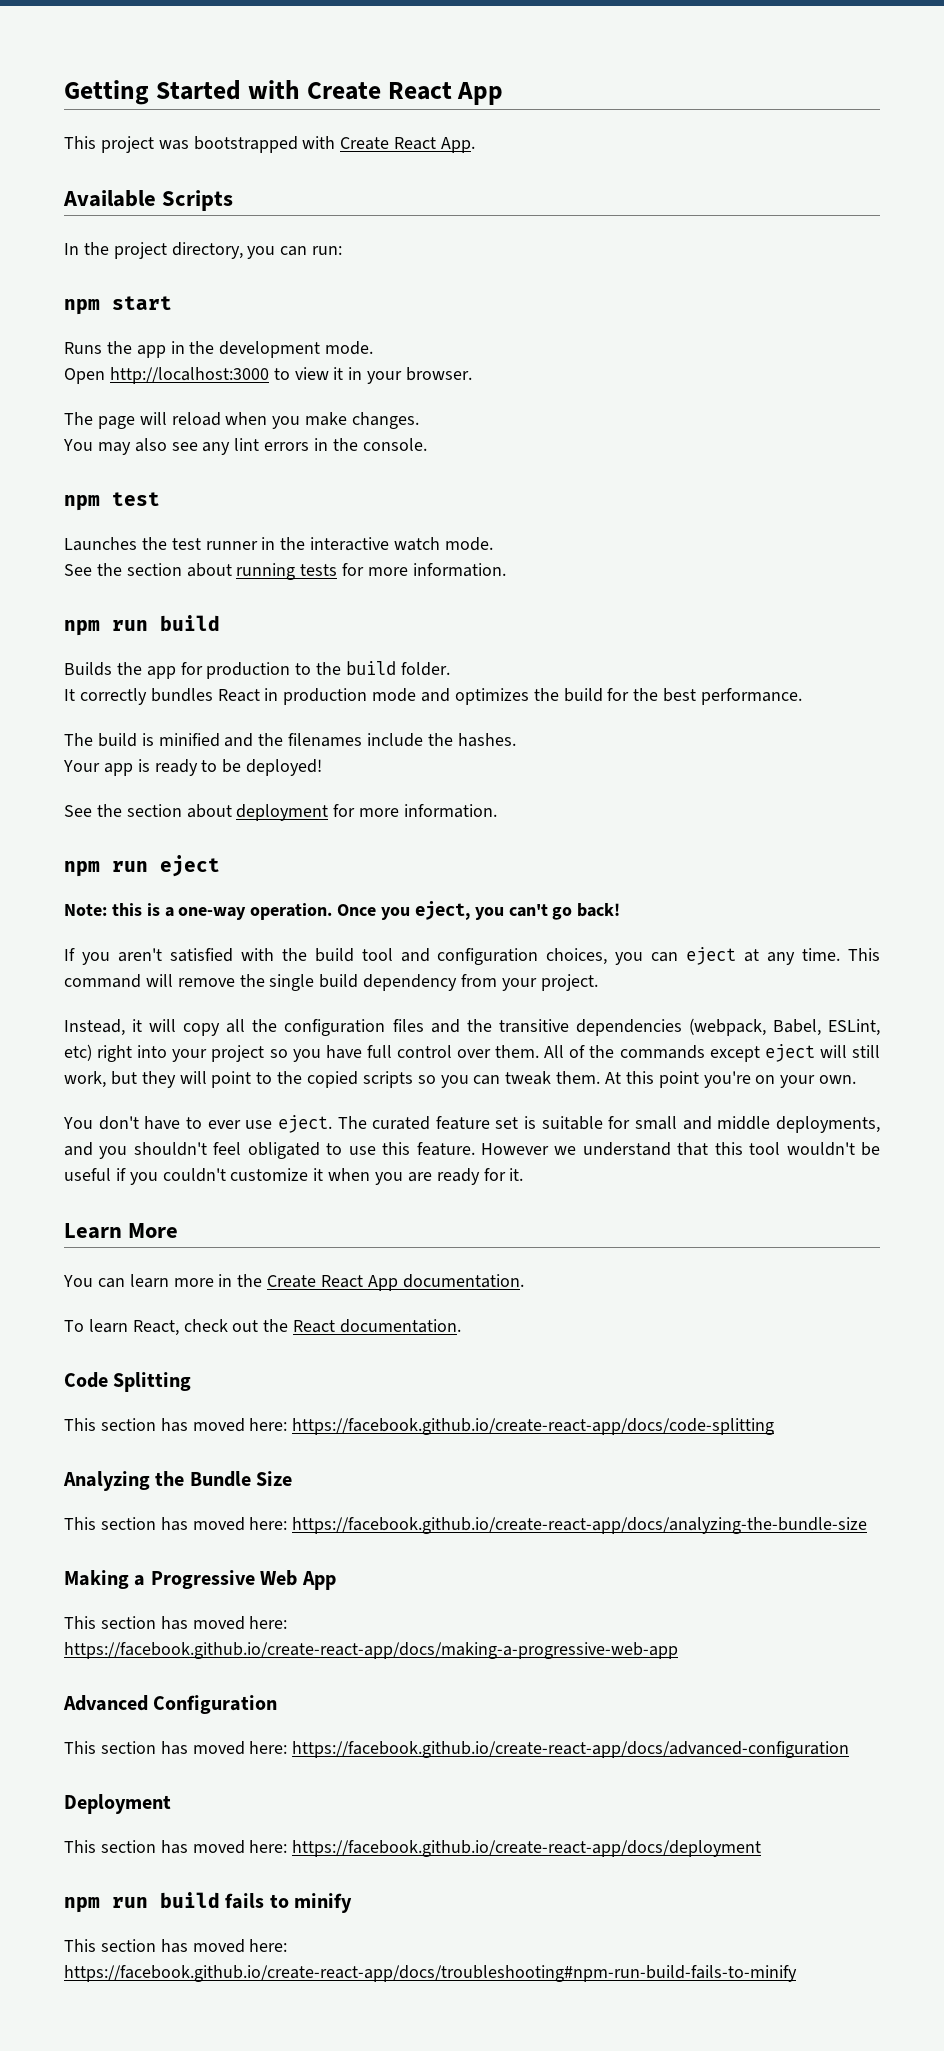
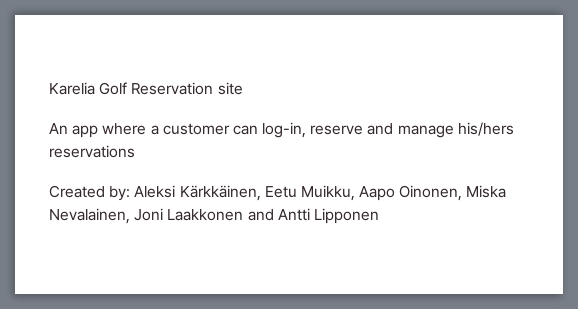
- Getting Started with Create React App
- This project was bootstrapped with Create React App.
- Available Scripts
- In the project directory, you can run:
- npm start
- Runs the app in the development mode.
- Open http://localhost:3000 to view it in your browser.
- The page will reload when you make changes.
- You may also see any lint errors in the console.
- npm test
- Launches the test runner in the interactive watch mode.
- See the section about running tests for more information.
- npm run build
- Builds the app for production to the build folder.
- It correctly bundles React in production mode and optimizes the build for the best performance.
- The build is minified and the filenames include the hashes.
- Your app is ready to be deployed!
- See the section about deployment for more information.
- npm run eject
- Note: this is a one-way operation. Once you eject, you can't go back!
- If you aren't satisfied with the build tool and configuration choices, you can eject at any time. This command will remove the single build dependency from your project.
- Instead, it will copy all the configuration files and the transitive dependencies (webpack, Babel, ESLint, etc) right into your project so you have full control over them. All of the commands except eject will still work, but they will point to the copied scripts so you can tweak them. At this point you're on your own.
- You don't have to ever use eject. The curated feature set is suitable for small and middle deployments, and you shouldn't feel obligated to use this feature. However we understand that this tool wouldn't be useful if you couldn't customize it when you are ready for it.
- Learn More
- You can learn more in the Create React App documentation.
- To learn React, check out the React documentation.
- Code Splitting
- This section has moved here: https://facebook.github.io/create-react-app/docs/code-splitting
- Analyzing the Bundle Size
- This section has moved here: https://facebook.github.io/create-react-app/docs/analyzing-the-bundle-size
- Making a Progressive Web App
- This section has moved here: https://facebook.github.io/create-react-app/docs/making-a-progressive-web-app
- Advanced Configuration
- This section has moved here: https://facebook.github.io/create-react-app/docs/advanced-configuration
- Deployment
- This section has moved here: https://facebook.github.io/create-react-app/docs/deployment
- npm run build fails to minify
- This section has moved here: https://facebook.github.io/create-react-app/docs/troubleshooting#npm-run-build-fails-to-minify
+ Karelia Golf Reservation site
+ An app where a customer can log-in, reserve and manage his/hers reservations
+ Created by: Aleksi Kärkkäinen, Eetu Muikku, Aapo Oinonen, Miska Nevalainen, Joni Laakkonen and Antti Lipponen

